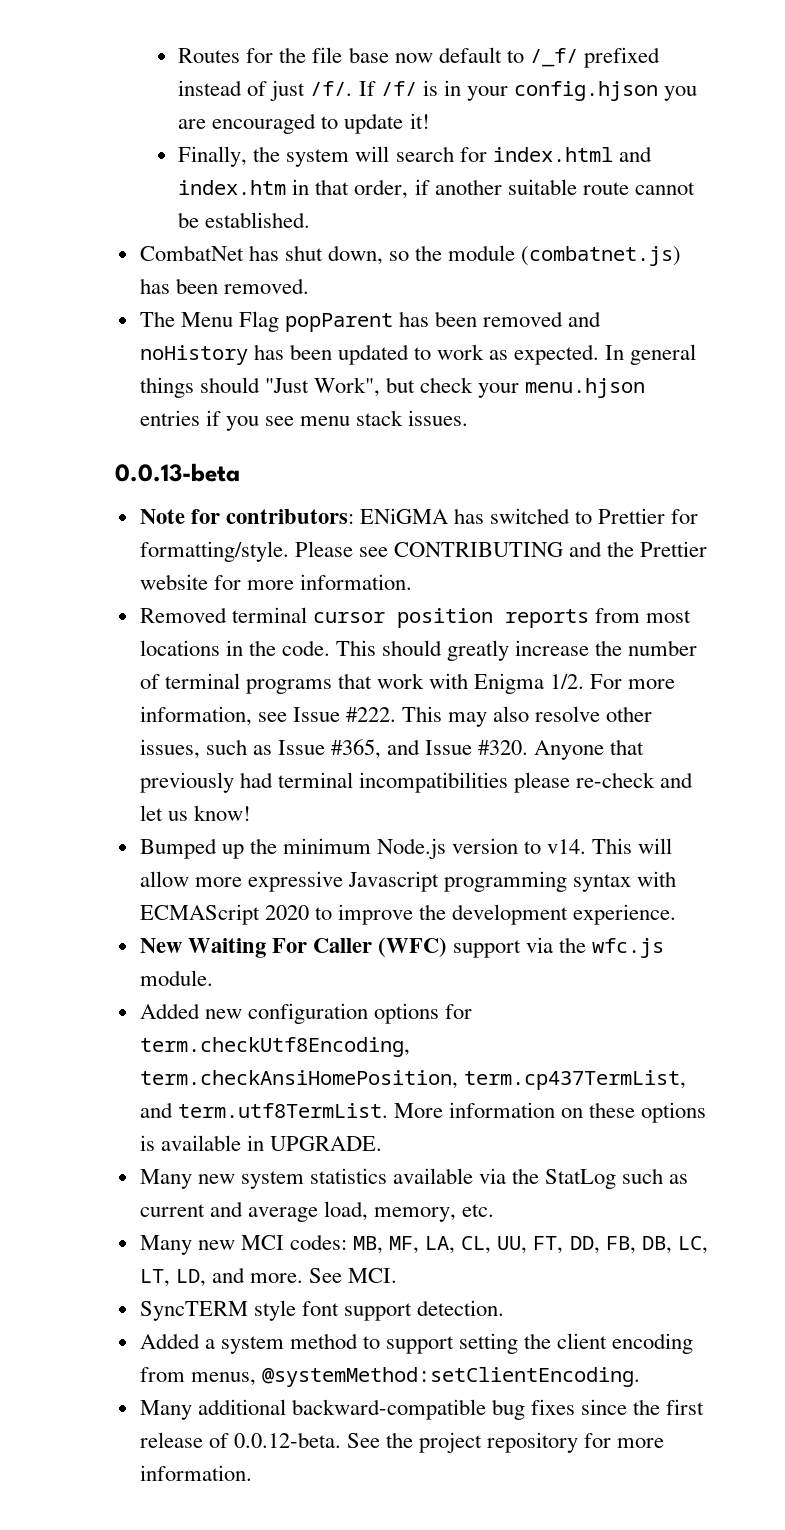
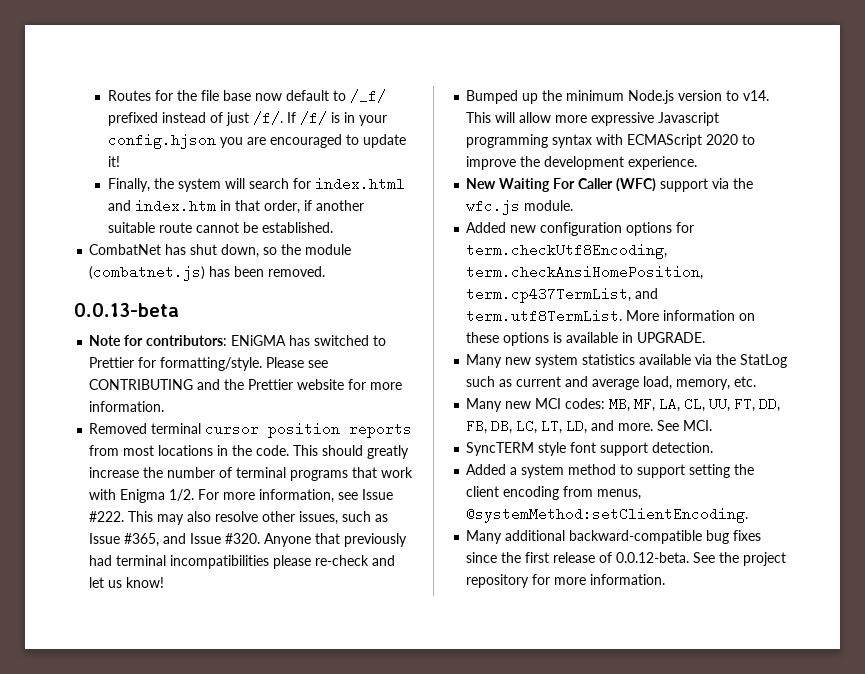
- The Menu Flag popParent has been removed and noHistory has been updated to work as expected. In general things should "Just Work", but check your menu.hjson entries if you see menu stack issues.

